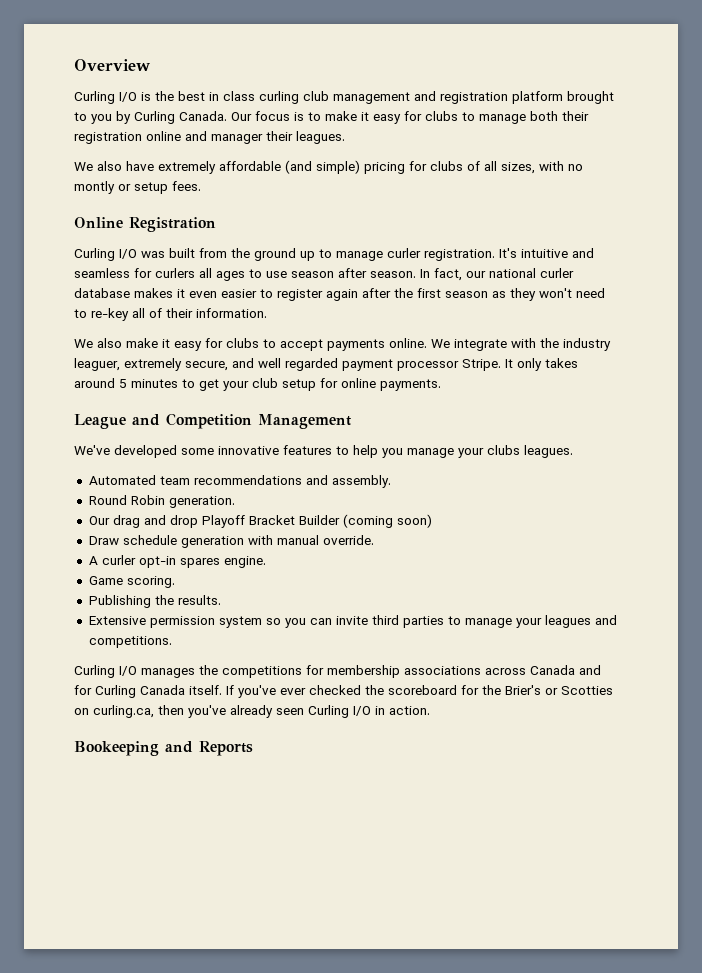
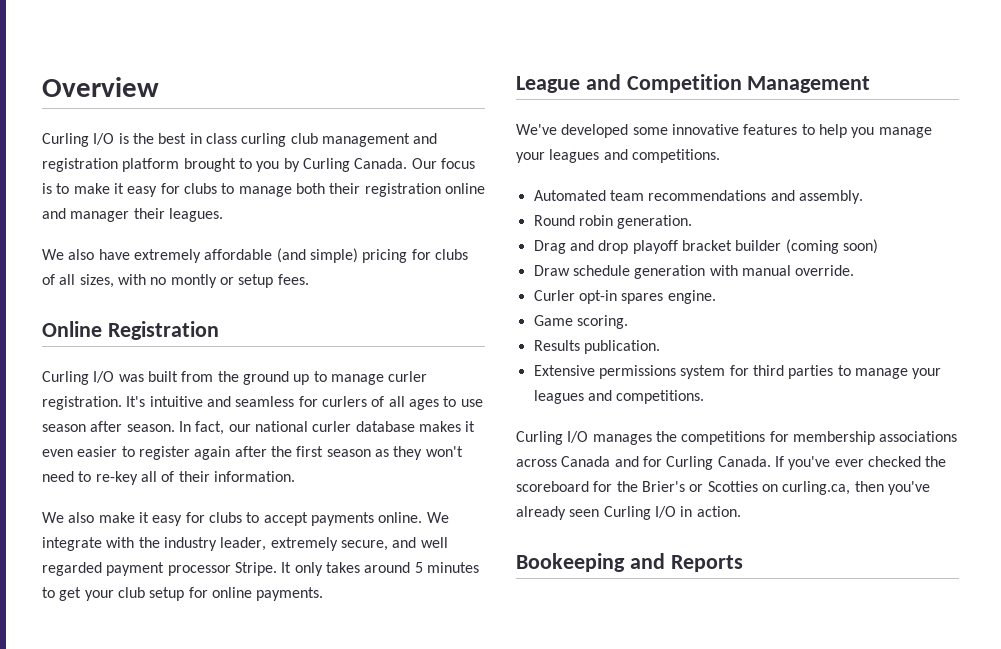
- It's intuitive and seamless for curlers all ages to use season after season.
+ It's intuitive and seamless for curlers of all ages to use season after season.
- We integrate with the industry leaguer, extremely secure, and well regarded payment processor Stripe.
+ We integrate with the industry leader, extremely secure, and well regarded payment processor Stripe.
- We've developed some innovative features to help you manage your clubs leagues.
+ We've developed some innovative features to help you manage your leagues and competitions.
- Round Robin generation.
+ Round robin generation.
- Our drag and drop Playoff Bracket Builder (coming soon)
+ Drag and drop playoff bracket builder (coming soon)
- A curler opt-in spares engine.
+ Curler opt-in spares engine.
- Publishing the results.
- Extensive permission system so you can invite third parties to manage your leagues and competitions.
+ Results publication.
+ Extensive permissions system for third parties to manage your leagues and competitions.
- Curling I/O manages the competitions for membership associations across Canada and for Curling Canada itself.
+ Curling I/O manages the competitions for membership associations across Canada and for Curling Canada.

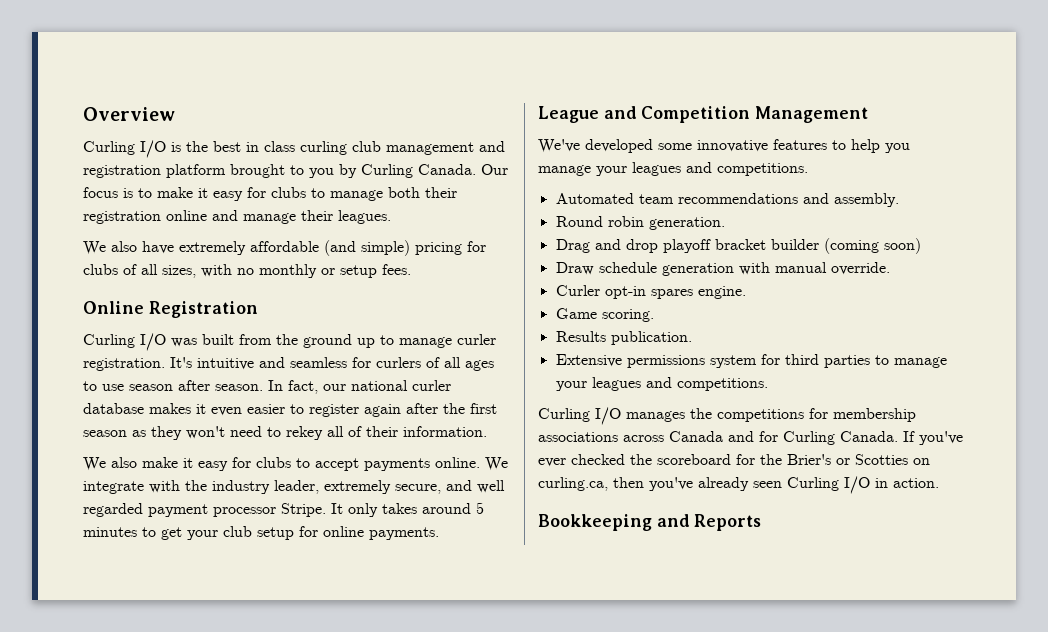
- Our focus is to make it easy for clubs to manage both their registration online and manager their leagues.
+ Our focus is to make it easy for clubs to manage both their registration online and manage their leagues.
- We also have extremely affordable (and simple) pricing for clubs of all sizes, with no montly or setup fees.
+ We also have extremely affordable (and simple) pricing for clubs of all sizes, with no monthly or setup fees.
- In fact, our national curler database makes it even easier to register again after the first season as they won't need to re-key all of their information.
+ In fact, our national curler database makes it even easier to register again after the first season as they won't need to rekey all of their information.
- Bookeeping and Reports
+ Bookkeeping and Reports

